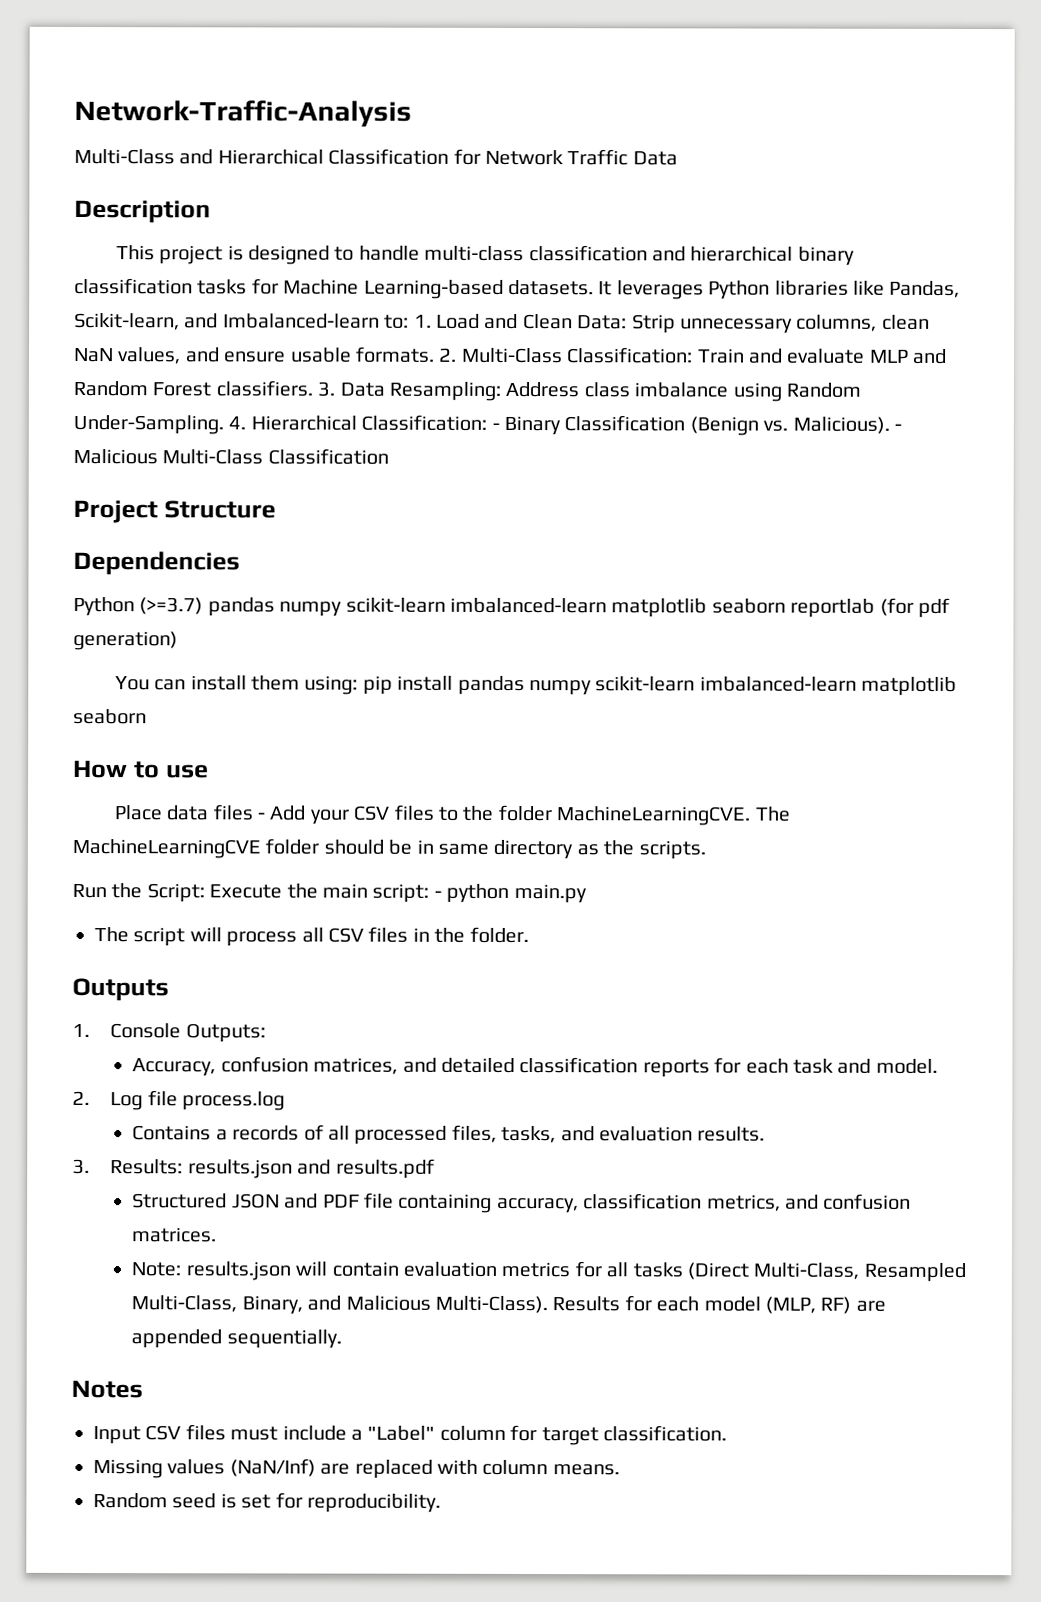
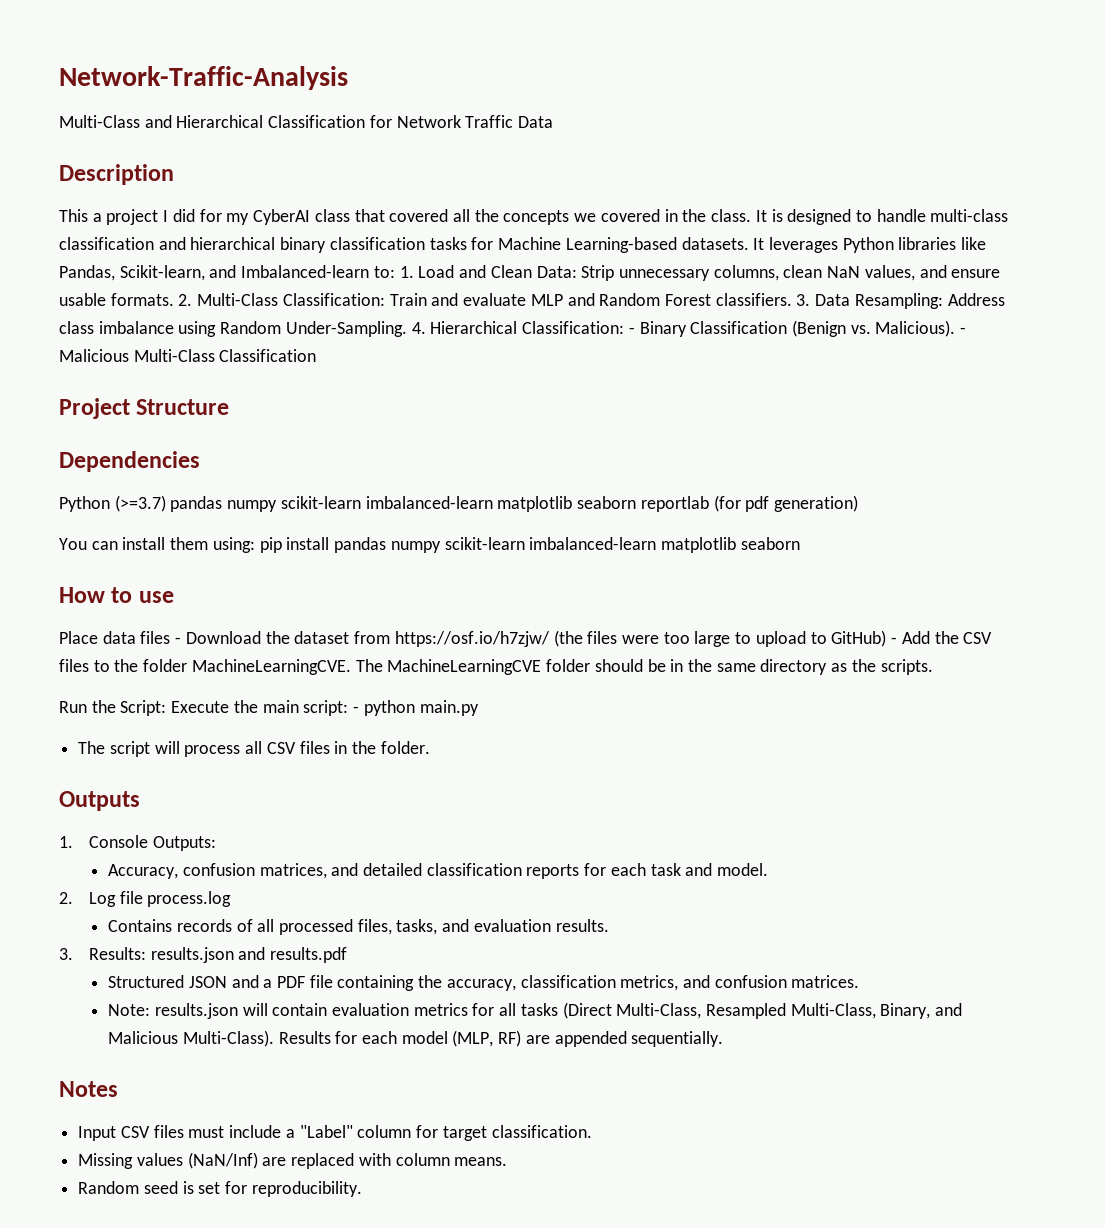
- This project is designed to handle multi-class classification and hierarchical binary classification tasks for Machine Learning-based datasets.
+ This a project I did for my CyberAI class that covered all the concepts we covered in the class. It is designed to handle multi-class classification and hierarchical binary classification tasks for Machine Learning-based datasets.
- Place data files - Add your CSV files to the folder MachineLearningCVE.
+ Place data files - Download the dataset from https://osf.io/h7zjw/ (the files were too large to upload to GitHub) - Add the CSV files to the folder MachineLearningCVE.
- The MachineLearningCVE folder should be in same directory as the scripts.
+ The MachineLearningCVE folder should be in the same directory as the scripts.
- Contains a records of all processed files, tasks, and evaluation results.
+ Contains records of all processed files, tasks, and evaluation results.
- Structured JSON and PDF file containing accuracy, classification metrics, and confusion matrices.
+ Structured JSON and a PDF file containing the accuracy, classification metrics, and confusion matrices.

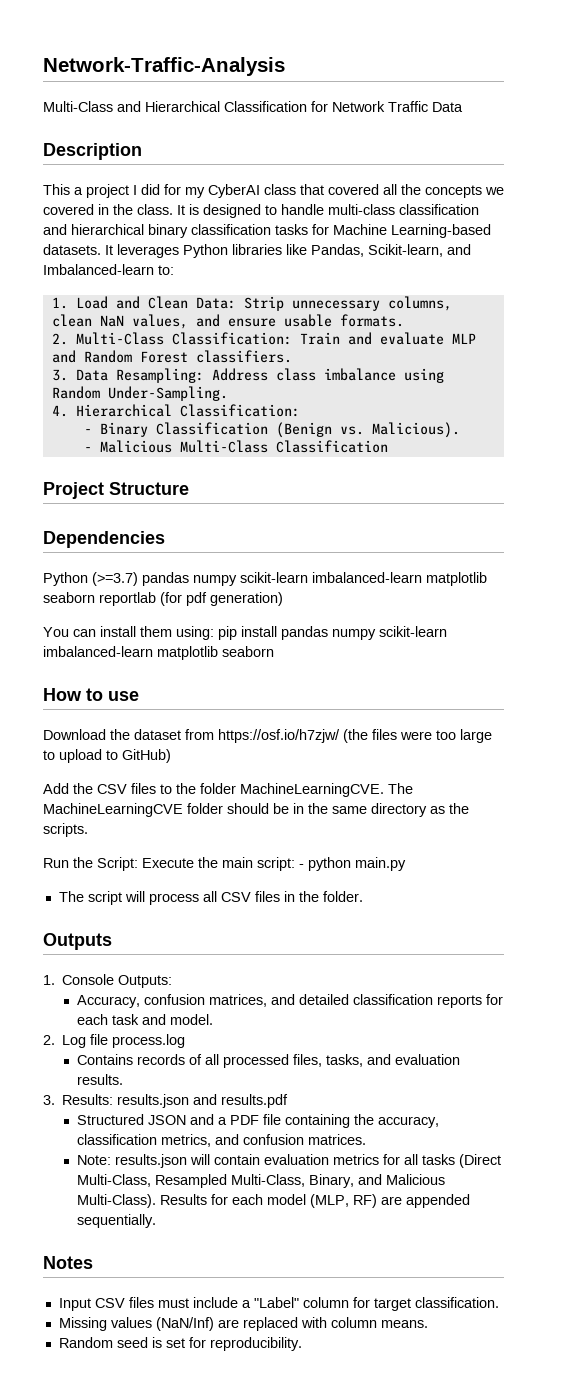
- It leverages Python libraries like Pandas, Scikit-learn, and Imbalanced-learn to: 1. Load and Clean Data: Strip unnecessary columns, clean NaN values, and ensure usable formats. 2. Multi-Class Classification: Train and evaluate MLP and Random Forest classifiers. 3. Data Resampling: Address class imbalance using Random Under-Sampling. 4. Hierarchical Classification: - Binary Classification (Benign vs. Malicious). - Malicious Multi-Class Classification
+ It leverages Python libraries like Pandas, Scikit-learn, and Imbalanced-learn to:
+ 1. Load and Clean Data: Strip unnecessary columns, clean NaN values, and ensure usable formats.
+ 2. Multi-Class Classification: Train and evaluate MLP and Random Forest classifiers.
+ 3. Data Resampling: Address class imbalance using Random Under-Sampling.
+ 4. Hierarchical Classification:
+ - Binary Classification (Benign vs. Malicious).
+ - Malicious Multi-Class Classification
- Place data files - Download the dataset from https://osf.io/h7zjw/ (the files were too large to upload to GitHub) - Add the CSV files to the folder MachineLearningCVE.
+ Download the dataset from https://osf.io/h7zjw/ (the files were too large to upload to GitHub)
+ Add the CSV files to the folder MachineLearningCVE.

